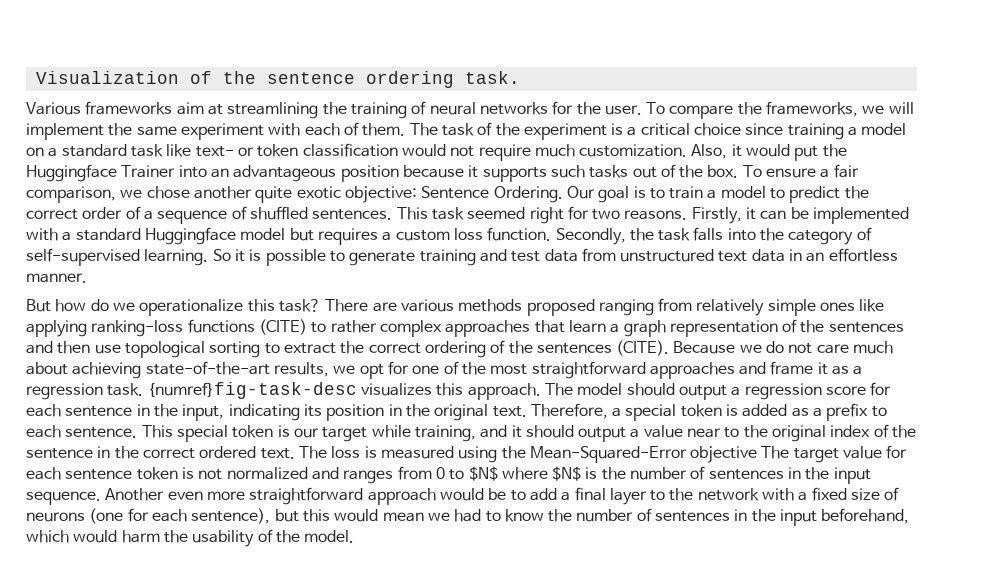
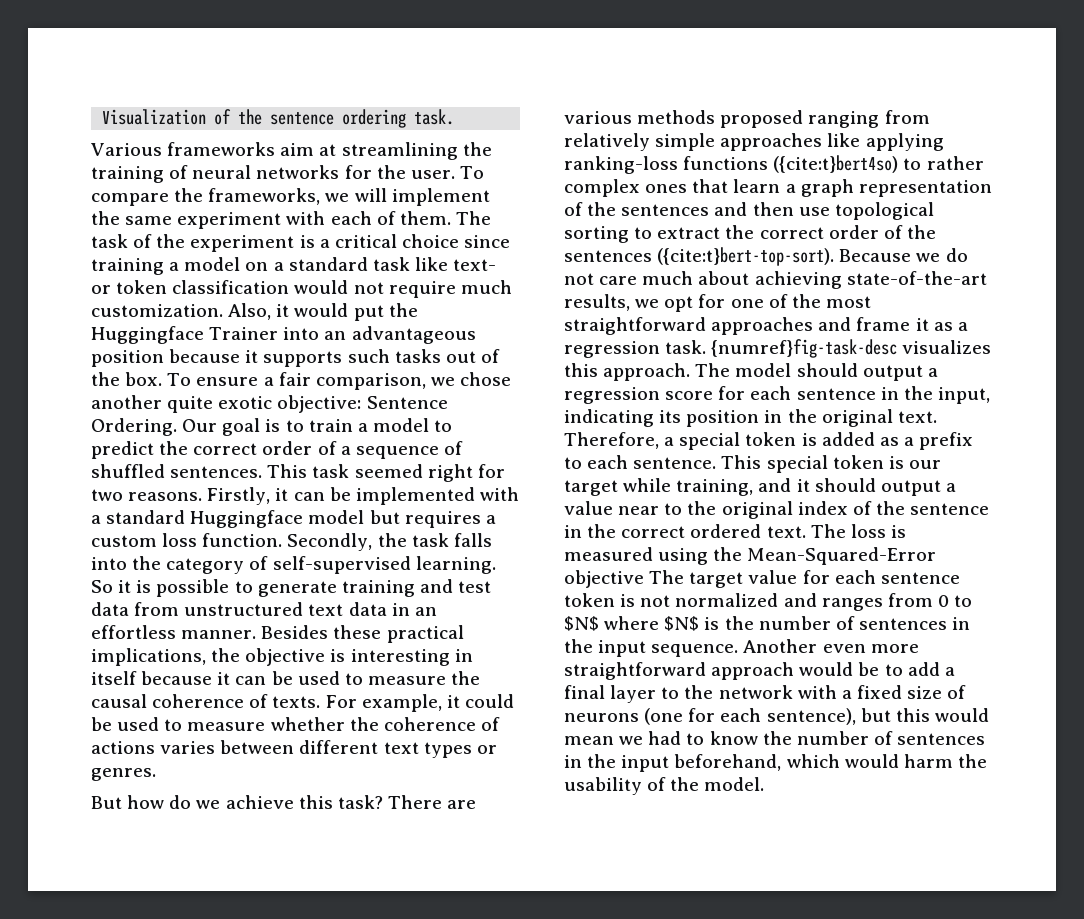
+ Besides these practical implications, the objective is interesting in itself because it can be used to measure the causal coherence of texts. For example, it could be used to measure whether the coherence of actions varies between different text types or genres.
- But how do we operationalize this task?
+ But how do we achieve this task?
- There are various methods proposed ranging from relatively simple ones like applying ranking-loss functions (CITE) to rather complex approaches that learn a graph representation of the sentences and then use topological sorting to extract the correct ordering of the sentences (CITE).
+ There are various methods proposed ranging from relatively simple approaches like applying ranking-loss functions ({cite:t}bert4so) to rather complex ones that learn a graph representation of the sentences and then use topological sorting to extract the correct order of the sentences ({cite:t}bert-top-sort).

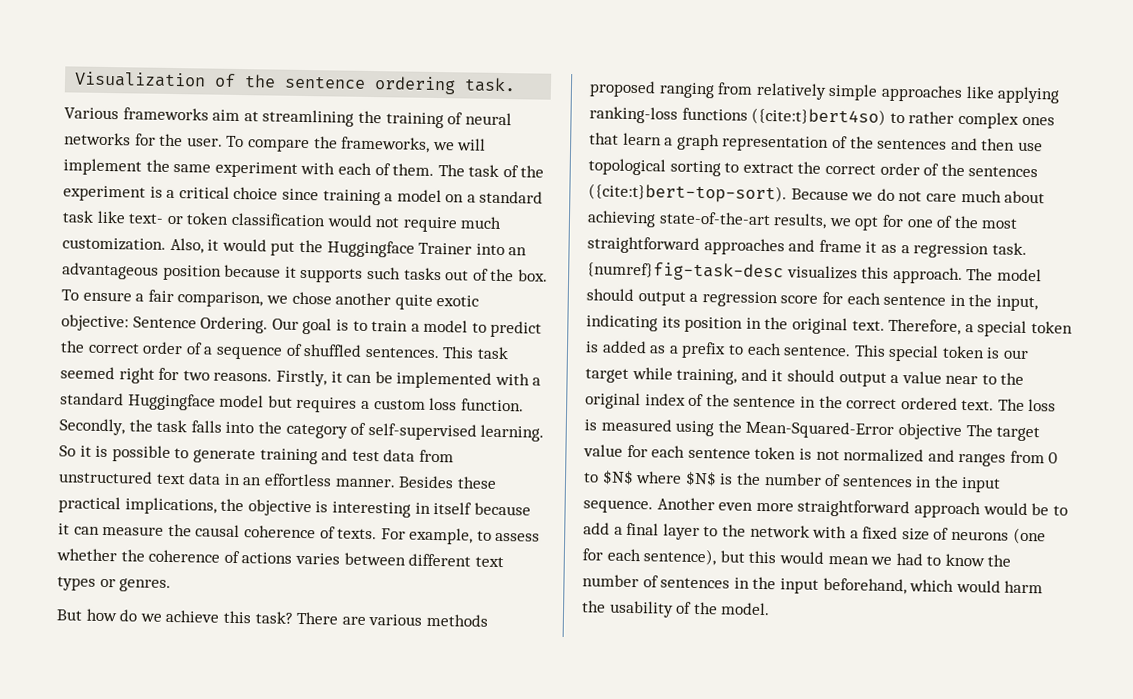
- Besides these practical implications, the objective is interesting in itself because it can be used to measure the causal coherence of texts.
+ Besides these practical implications, the objective is interesting in itself because it can measure the causal coherence of texts.
- For example, it could be used to measure whether the coherence of actions varies between different text types or genres.
+ For example, to assess whether the coherence of actions varies between different text types or genres.

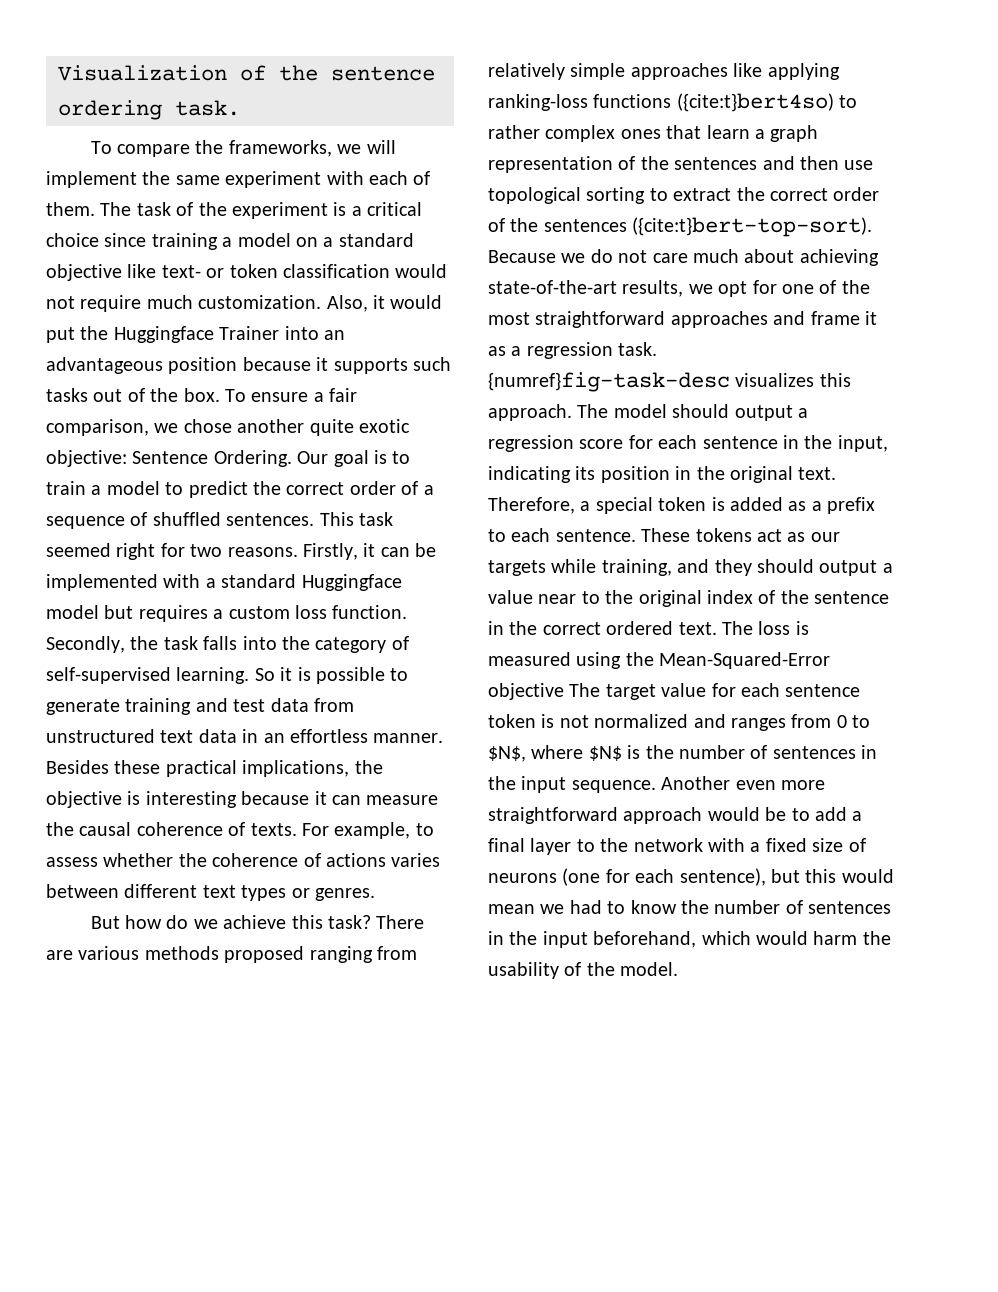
- Various frameworks aim at streamlining the training of neural networks for the user.
- The task of the experiment is a critical choice since training a model on a standard task like text- or token classification would not require much customization.
+ The task of the experiment is a critical choice since training a model on a standard objective like text- or token classification would not require much customization.
- Besides these practical implications, the objective is interesting in itself because it can measure the causal coherence of texts.
+ Besides these practical implications, the objective is interesting because it can measure the causal coherence of texts.
- This special token is our target while training, and it should output a value near to the original index of the sentence in the correct ordered text.
+ These tokens act as our targets while training, and they should output a value near to the original index of the sentence in the correct ordered text.
- The loss is measured using the Mean-Squared-Error objective The target value for each sentence token is not normalized and ranges from 0 to $N$ where $N$ is the number of sentences in the input sequence.
+ The loss is measured using the Mean-Squared-Error objective The target value for each sentence token is not normalized and ranges from 0 to $N$, where $N$ is the number of sentences in the input sequence.

